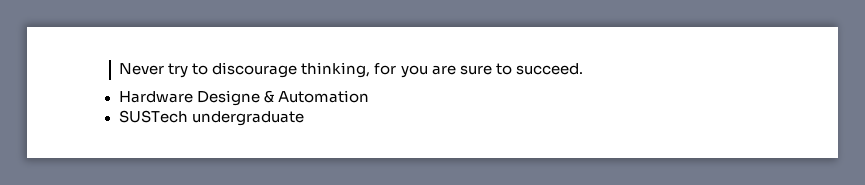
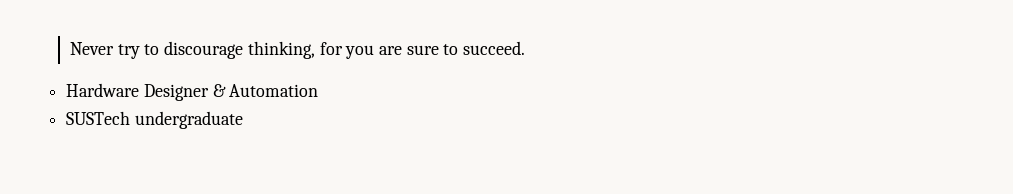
- Hardware Designe & Automation
+ Hardware Designer & Automation

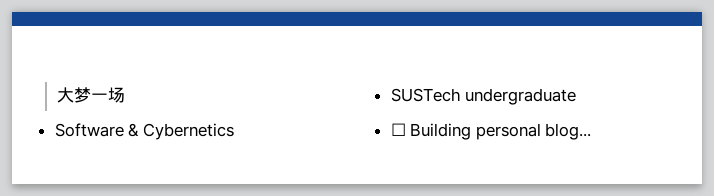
- Never try to discourage thinking, for you are sure to succeed.
- Hardware Designer & Automation
+ 大梦一场
+ Software & Cybernetics
  SUSTech undergraduate
+ ☐ Building personal blog...

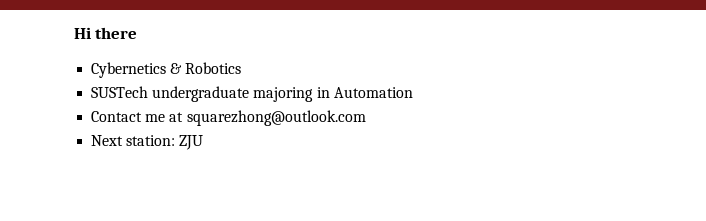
- 大梦一场
- Software & Cybernetics
- SUSTech undergraduate
- ☐ Building personal blog...
+ Hi there
+ Cybernetics & Robotics
+ SUSTech undergraduate majoring in Automation
+ Contact me at squarezhong@outlook.com
+ Next station: ZJU

